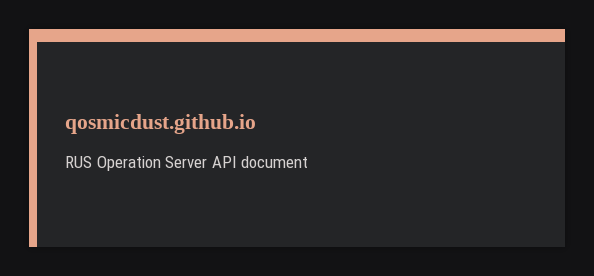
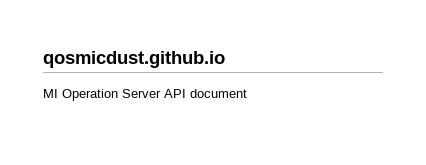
- RUS Operation Server API document
+ MI Operation Server API document

